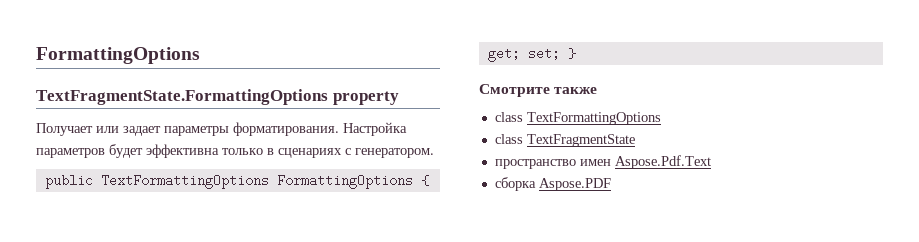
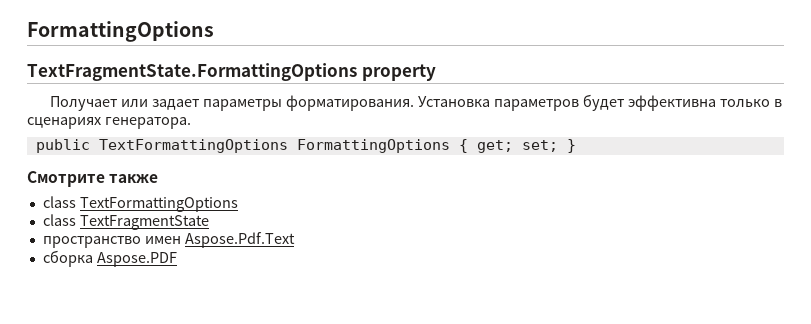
- Настройка параметров будет эффективна только в сценариях с генератором.
+ Установка параметров будет эффективна только в сценариях генератора.

